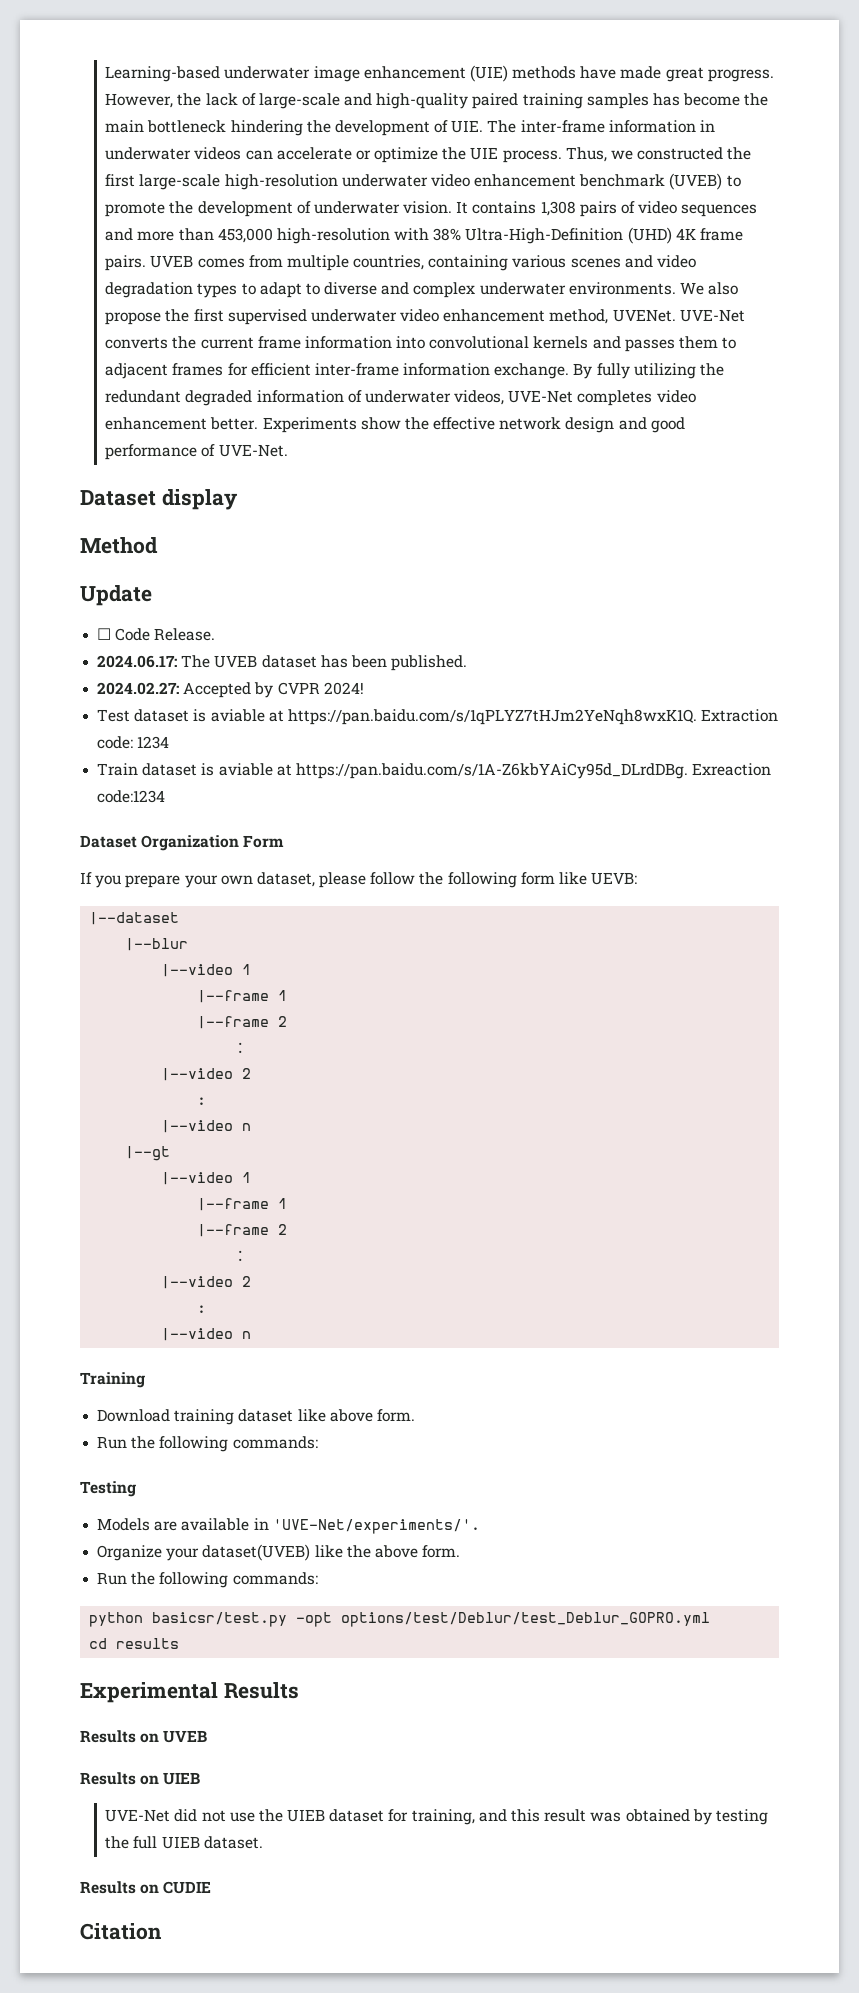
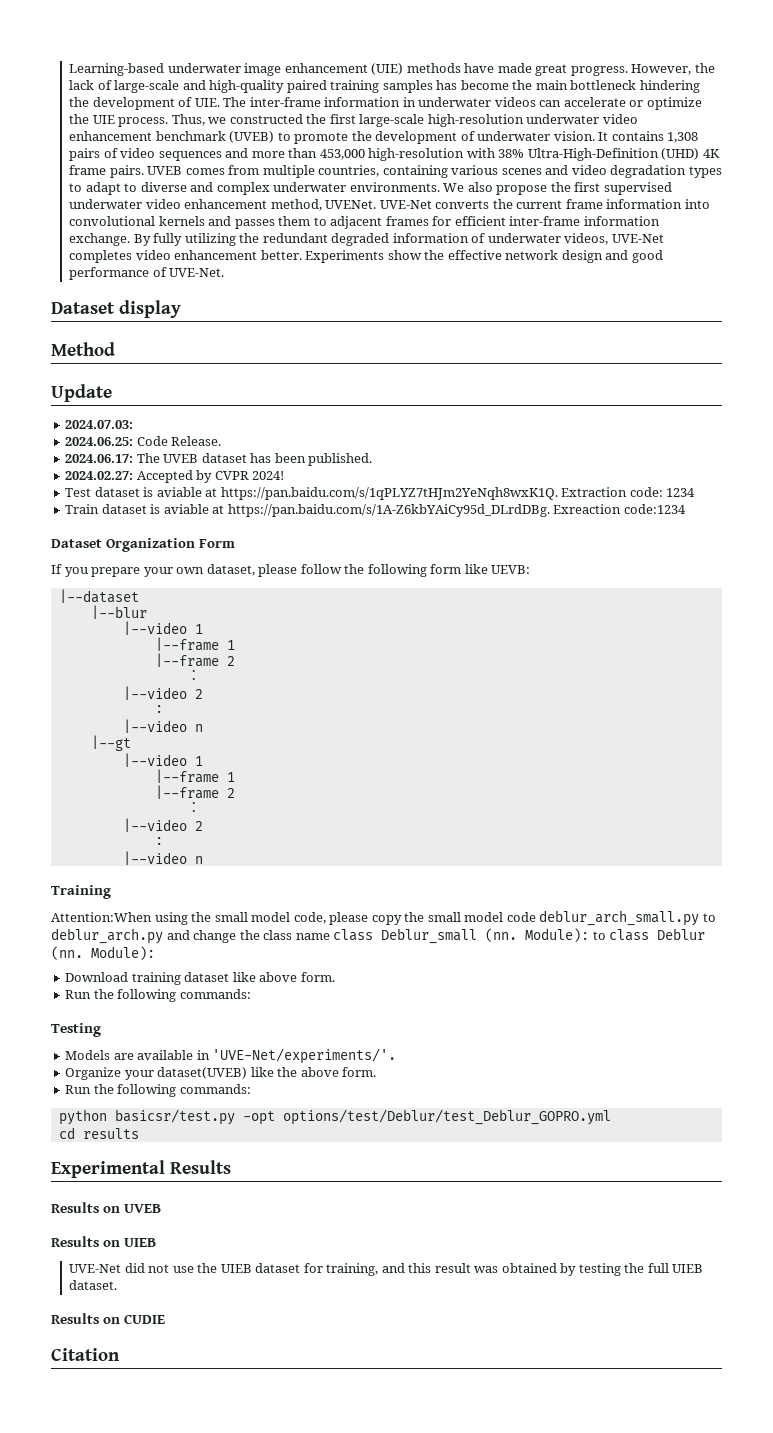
- ☐ Code Release.
+ 2024.07.03:
+ 2024.06.25: Code Release.
+ Attention:When using the small model code, please copy the small model code deblur_arch_small.py to deblur_arch.py and change the class name class Deblur_small (nn. Module): to class Deblur (nn. Module):

